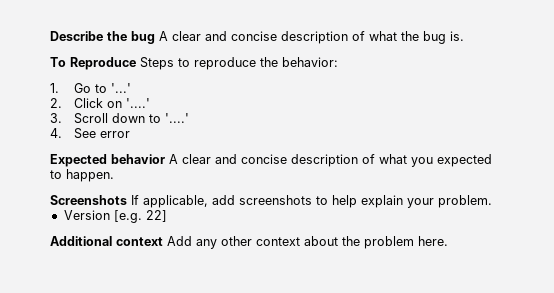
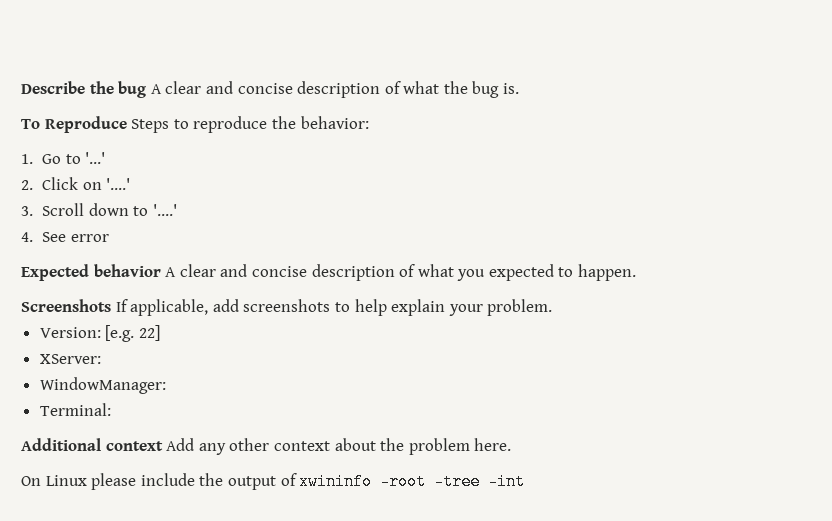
- Version [e.g. 22]
+ Version: [e.g. 22]
+ XServer:
+ WindowManager:
+ Terminal:
+ On Linux please include the output of xwininfo -root -tree -int

